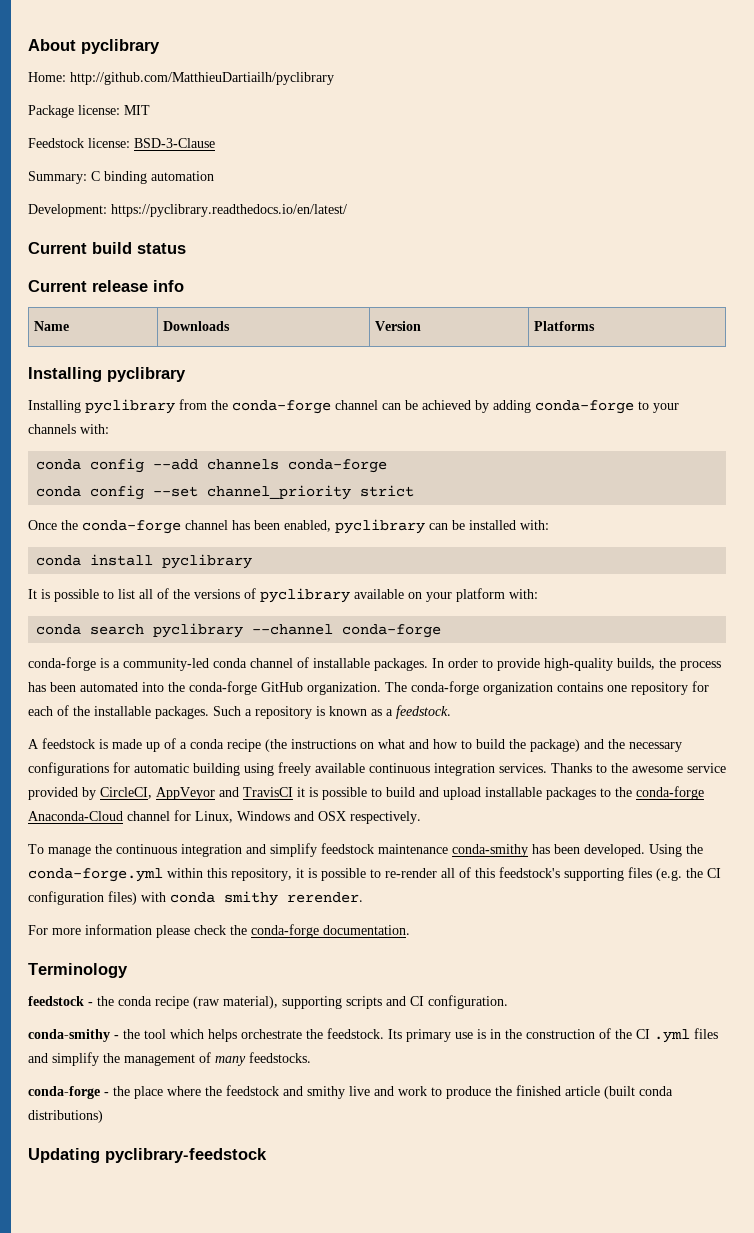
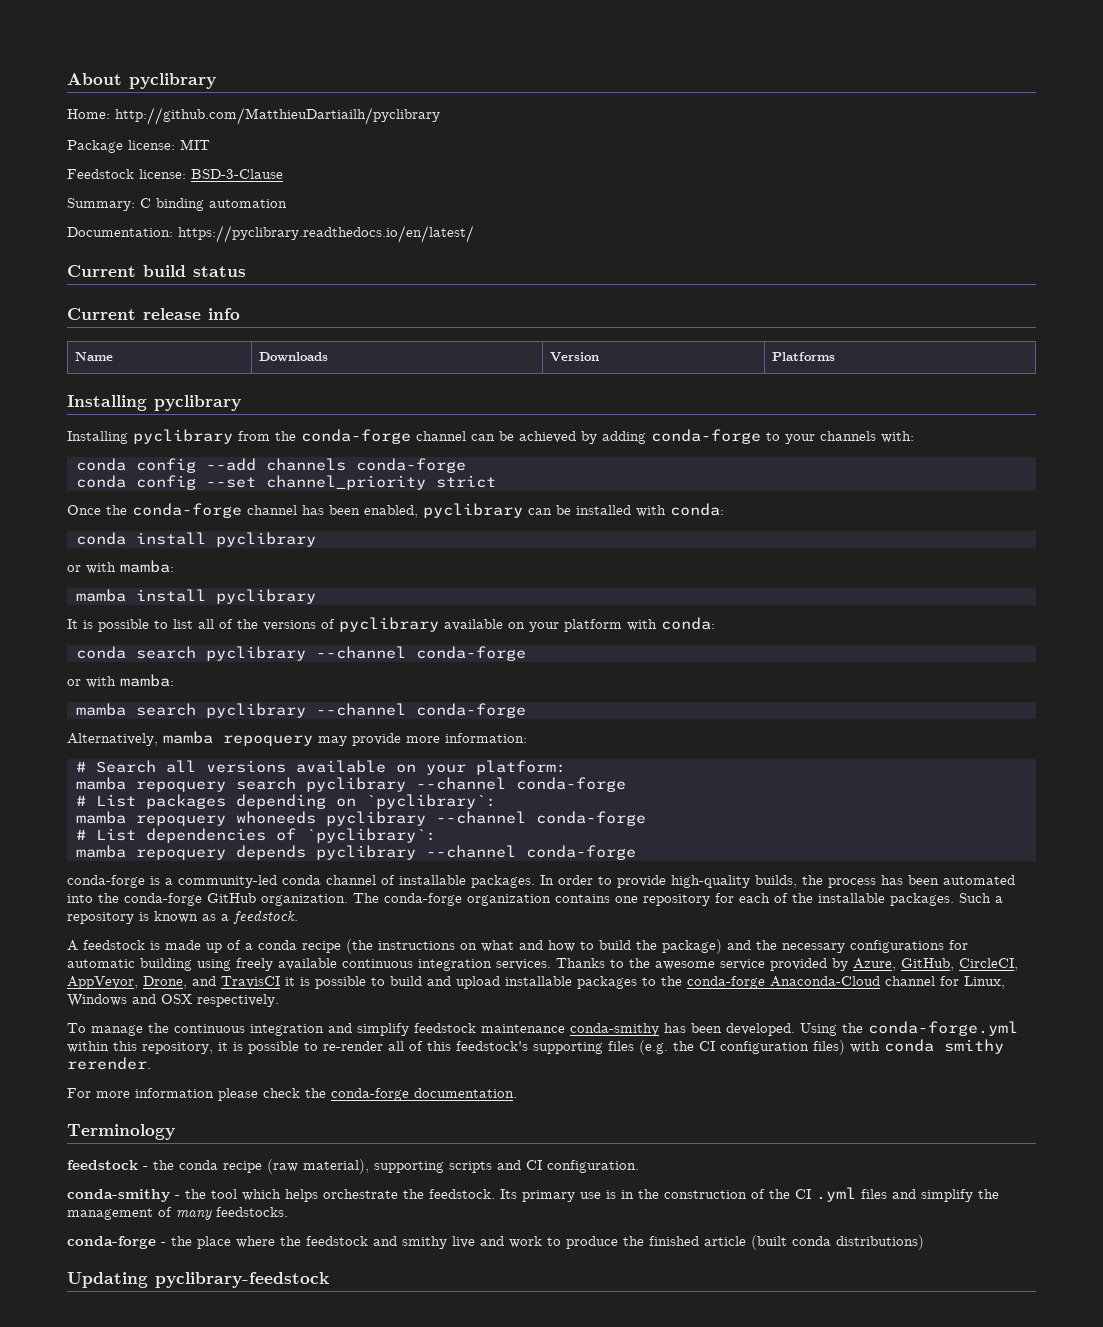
- Development: https://pyclibrary.readthedocs.io/en/latest/
+ Documentation: https://pyclibrary.readthedocs.io/en/latest/
- Once the conda-forge channel has been enabled, pyclibrary can be installed with:
+ Once the conda-forge channel has been enabled, pyclibrary can be installed with conda:
  conda install pyclibrary
+ or with mamba:
+ mamba install pyclibrary
- It is possible to list all of the versions of pyclibrary available on your platform with:
+ It is possible to list all of the versions of pyclibrary available on your platform with conda:
  conda search pyclibrary --channel conda-forge
+ or with mamba:
+ mamba search pyclibrary --channel conda-forge
+ Alternatively, mamba repoquery may provide more information:
+ # Search all versions available on your platform:
+ mamba repoquery search pyclibrary --channel conda-forge
+ # List packages depending on `pyclibrary`:
+ mamba repoquery whoneeds pyclibrary --channel conda-forge
+ # List dependencies of `pyclibrary`:
+ mamba repoquery depends pyclibrary --channel conda-forge
- Thanks to the awesome service provided by CircleCI, AppVeyor and TravisCI it is possible to build and upload installable packages to the conda-forge Anaconda-Cloud channel for Linux, Windows and OSX respectively.
+ Thanks to the awesome service provided by Azure, GitHub, CircleCI, AppVeyor, Drone, and TravisCI it is possible to build and upload installable packages to the conda-forge Anaconda-Cloud channel for Linux, Windows and OSX respectively.

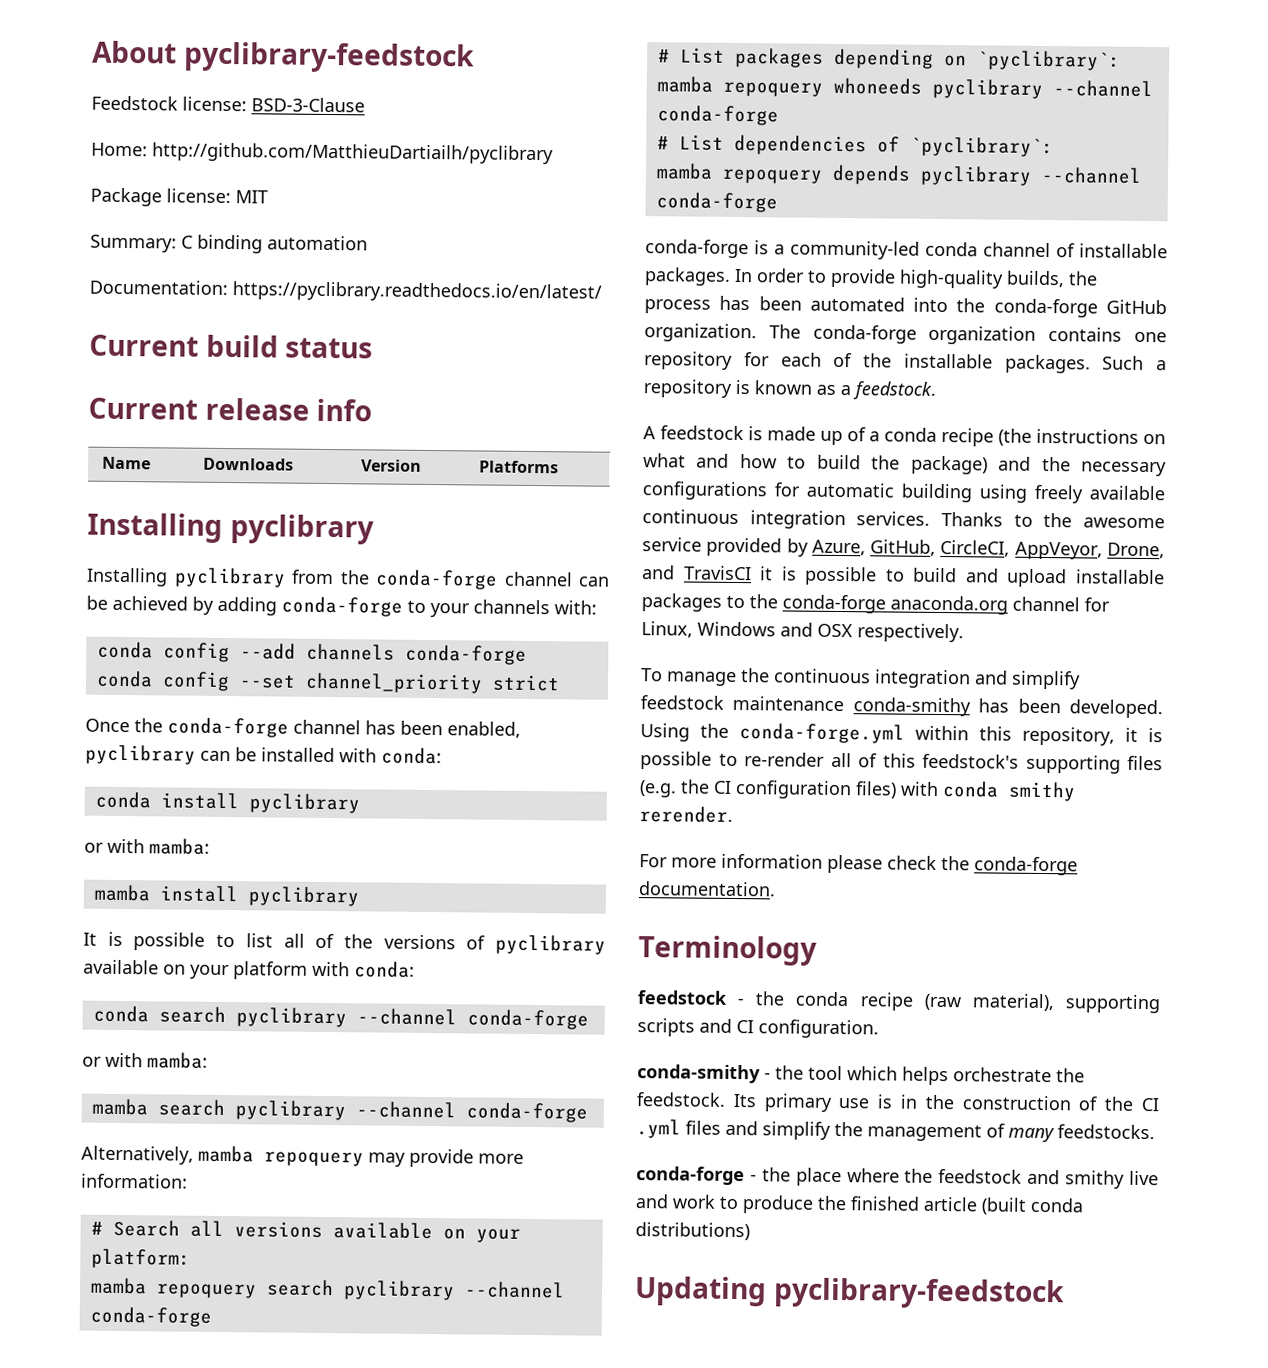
- About pyclibrary
+ About pyclibrary-feedstock
+ Feedstock license: BSD-3-Clause
- Feedstock license: BSD-3-Clause
- Thanks to the awesome service provided by Azure, GitHub, CircleCI, AppVeyor, Drone, and TravisCI it is possible to build and upload installable packages to the conda-forge Anaconda-Cloud channel for Linux, Windows and OSX respectively.
+ Thanks to the awesome service provided by Azure, GitHub, CircleCI, AppVeyor, Drone, and TravisCI it is possible to build and upload installable packages to the conda-forge anaconda.org channel for Linux, Windows and OSX respectively.

